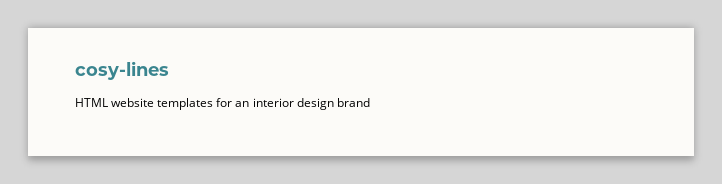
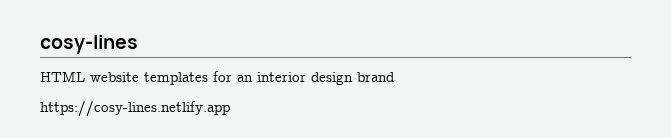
+ https://cosy-lines.netlify.app

